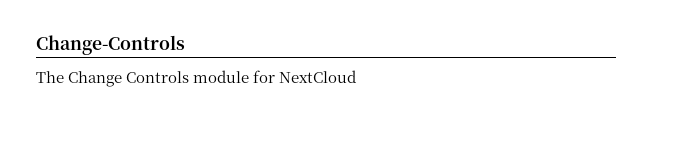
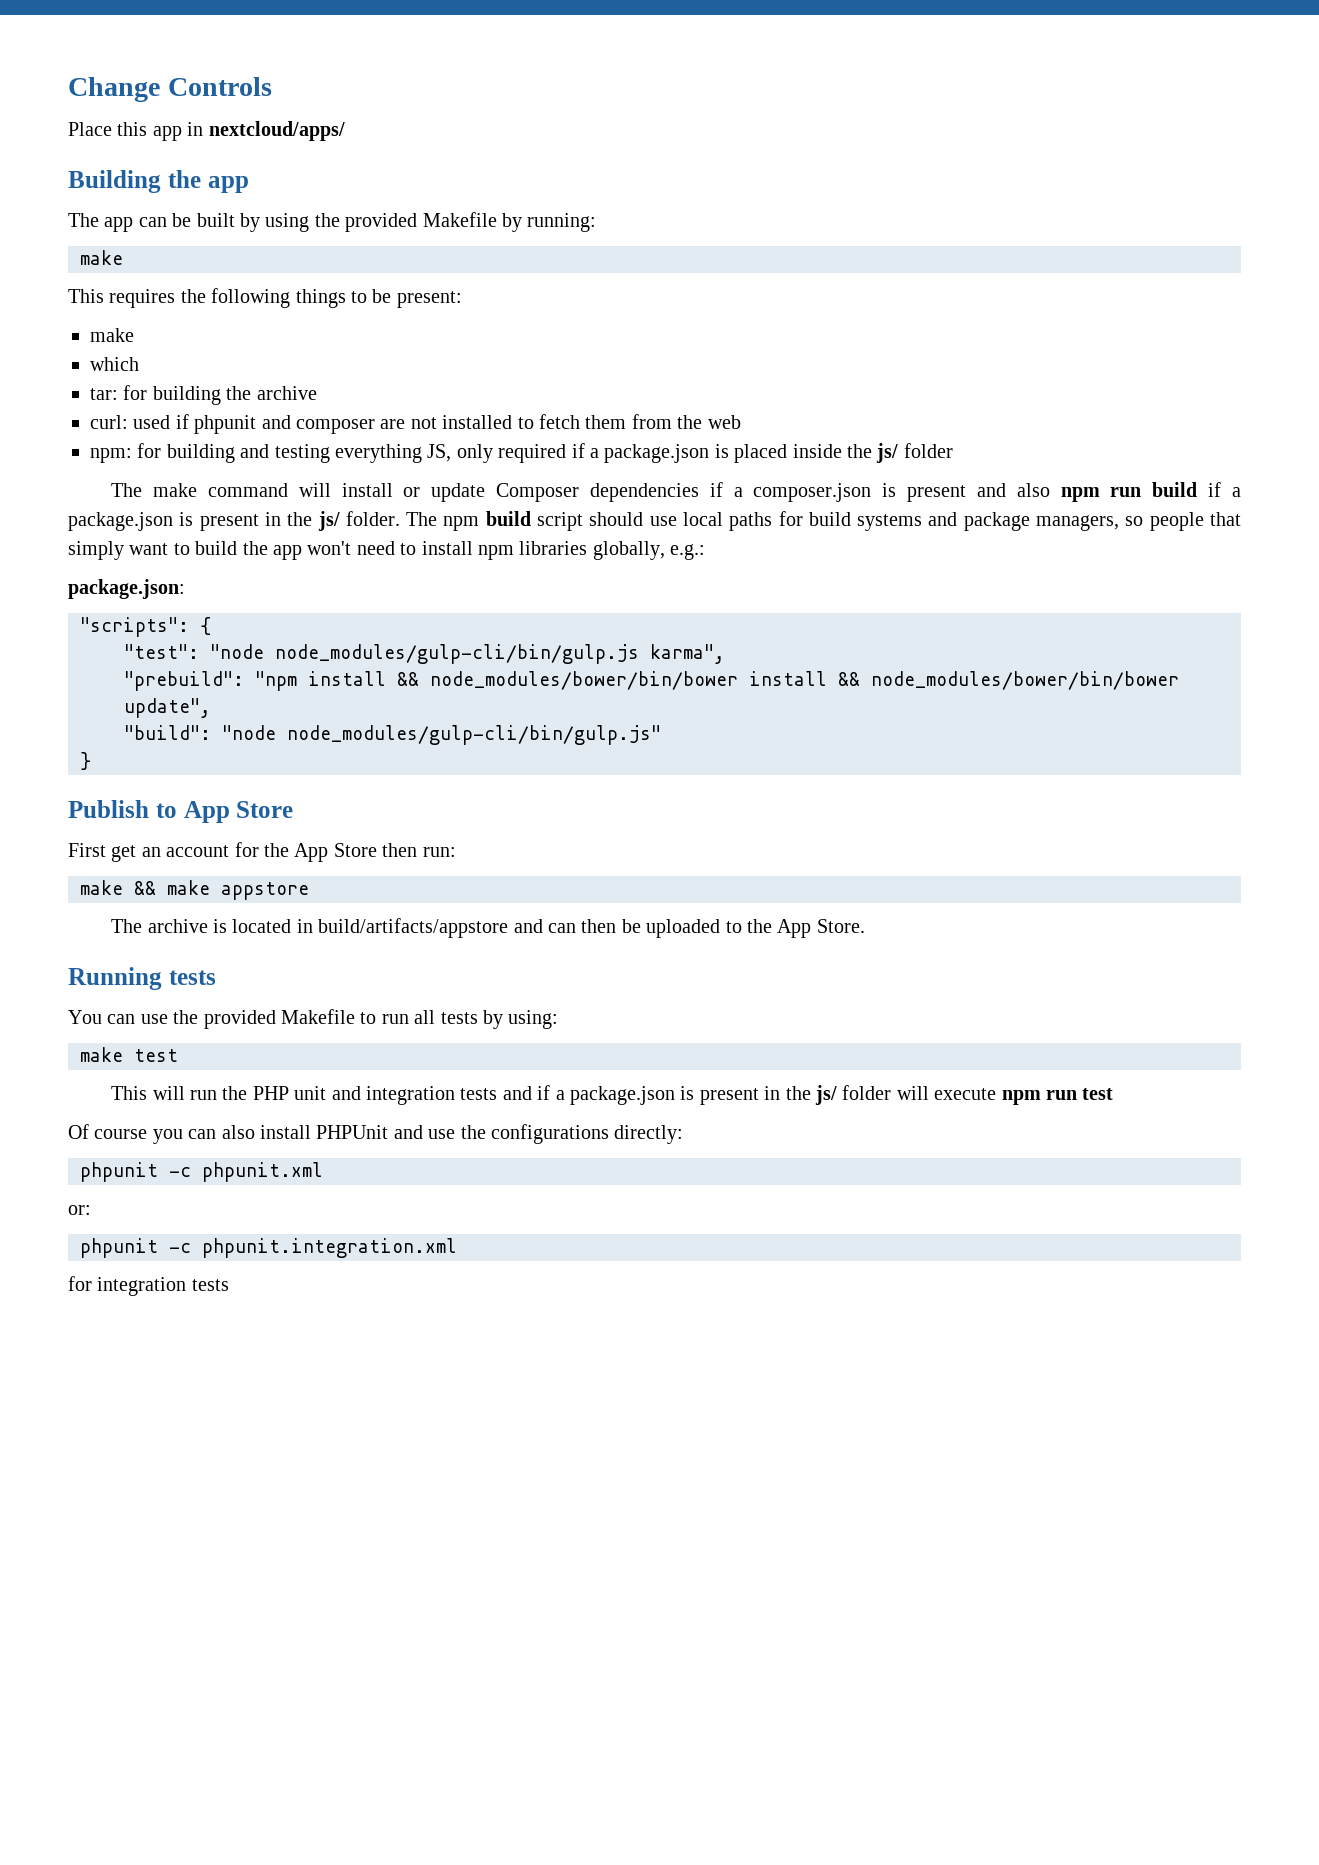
- Change-Controls
- The Change Controls module for NextCloud
+ Change Controls
+ Place this app in nextcloud/apps/
+ Building the app
+ The app can be built by using the provided Makefile by running:
+ make
+ This requires the following things to be present:
+ make
+ which
+ tar: for building the archive
+ curl: used if phpunit and composer are not installed to fetch them from the web
+ npm: for building and testing everything JS, only required if a package.json is placed inside the js/ folder
+ The make command will install or update Composer dependencies if a composer.json is present and also npm run build if a package.json is present in the js/ folder. The npm build script should use local paths for build systems and package managers, so people that simply want to build the app won't need to install npm libraries globally, e.g.:
+ package.json:
+ "scripts": {
+ "test": "node node_modules/gulp-cli/bin/gulp.js karma",
+ "prebuild": "npm install && node_modules/bower/bin/bower install && node_modules/bower/bin/bower update",
+ "build": "node node_modules/gulp-cli/bin/gulp.js"
+ }
+ Publish to App Store
+ First get an account for the App Store then run:
+ make && make appstore
+ The archive is located in build/artifacts/appstore and can then be uploaded to the App Store.
+ Running tests
+ You can use the provided Makefile to run all tests by using:
+ make test
+ This will run the PHP unit and integration tests and if a package.json is present in the js/ folder will execute npm run test
+ Of course you can also install PHPUnit and use the configurations directly:
+ phpunit -c phpunit.xml
+ or:
+ phpunit -c phpunit.integration.xml
+ for integration tests

